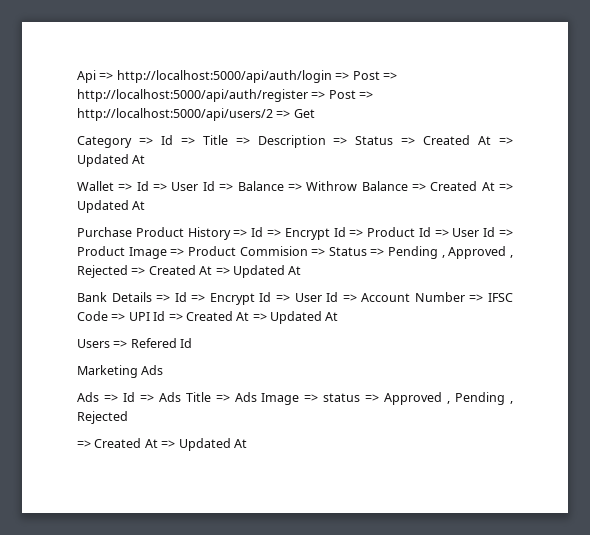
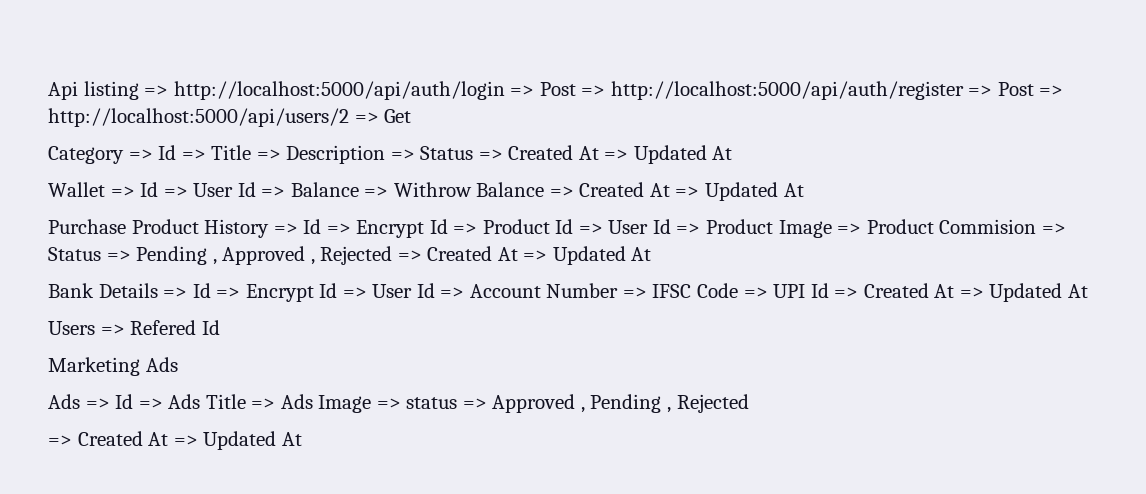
- Api => http://localhost:5000/api/auth/login => Post => http://localhost:5000/api/auth/register => Post => http://localhost:5000/api/users/2 => Get
+ Api listing => http://localhost:5000/api/auth/login => Post => http://localhost:5000/api/auth/register => Post => http://localhost:5000/api/users/2 => Get

